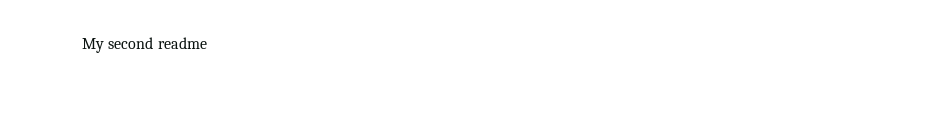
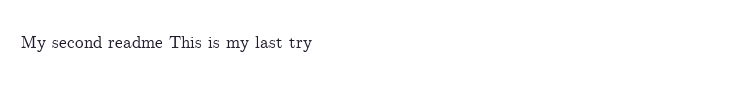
- My second readme
+ My second readme This is my last try

